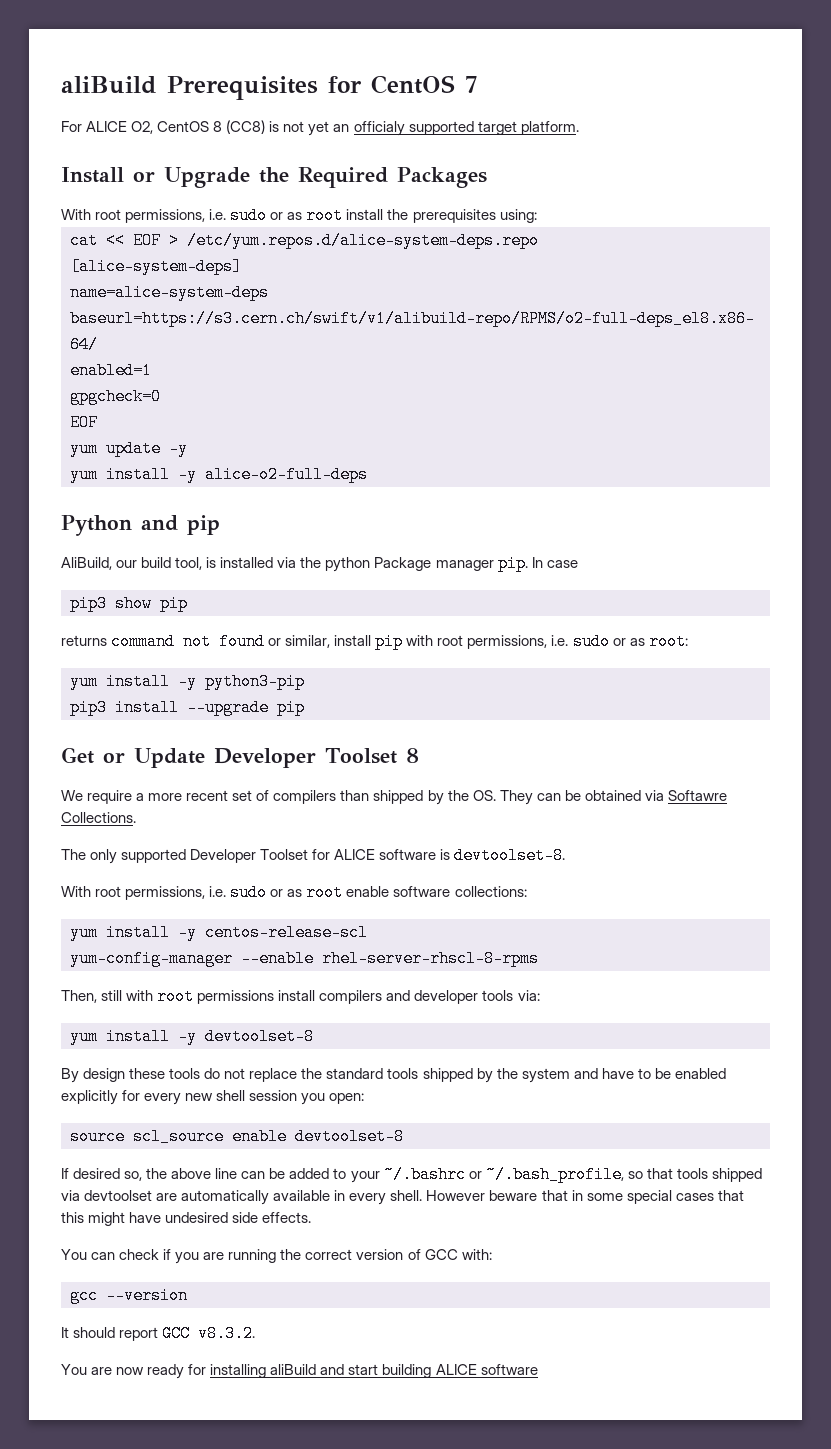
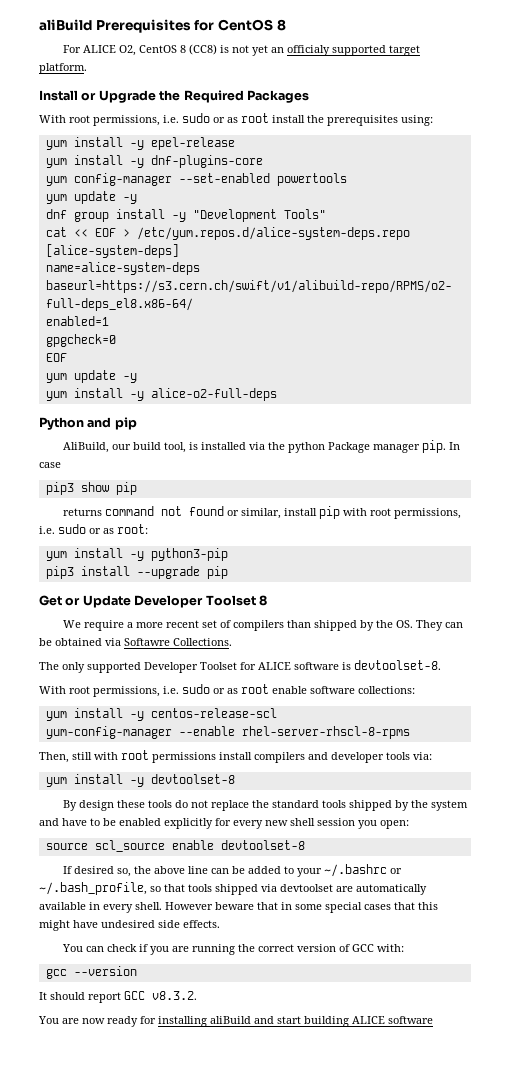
- aliBuild Prerequisites for CentOS 7
+ aliBuild Prerequisites for CentOS 8
+ yum install -y epel-release
+ yum install -y dnf-plugins-core
+ yum config-manager --set-enabled powertools
+ yum update -y
+ dnf group install -y "Development Tools"

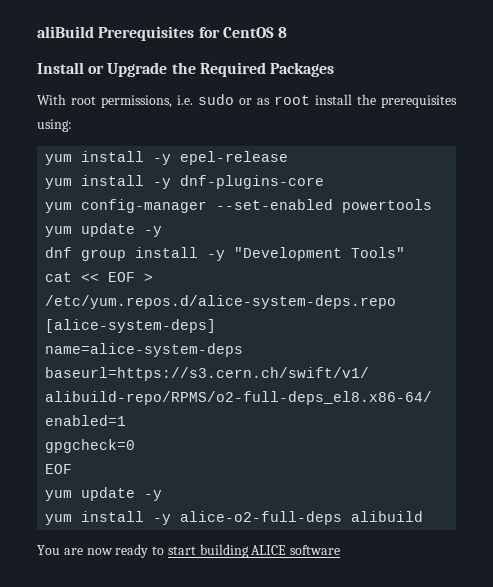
- For ALICE O2, CentOS 8 (CC8) is not yet an officialy supported target platform.
- yum install -y alice-o2-full-deps
- Python and pip
- AliBuild, our build tool, is installed via the python Package manager pip. In case
- pip3 show pip
- returns command not found or similar, install pip with root permissions, i.e. sudo or as root:
- yum install -y python3-pip
- pip3 install --upgrade pip
- Get or Update Developer Toolset 8
- We require a more recent set of compilers than shipped by the OS. They can be obtained via Softawre Collections.
- The only supported Developer Toolset for ALICE software is devtoolset-8.
- With root permissions, i.e. sudo or as root enable software collections:
- yum install -y centos-release-scl
- yum-config-manager --enable rhel-server-rhscl-8-rpms
- Then, still with root permissions install compilers and developer tools via:
- yum install -y devtoolset-8
- By design these tools do not replace the standard tools shipped by the system and have to be enabled explicitly for every new shell session you open:
- source scl_source enable devtoolset-8
- If desired so, the above line can be added to your ~/.bashrc or ~/.bash_profile, so that tools shipped via devtoolset are automatically available in every shell. However beware that in some special cases that this might have undesired side effects.
- You can check if you are running the correct version of GCC with:
- gcc --version
- It should report GCC v8.3.2.
+ yum install -y alice-o2-full-deps alibuild
- You are now ready for installing aliBuild and start building ALICE software
+ You are now ready to start building ALICE software

